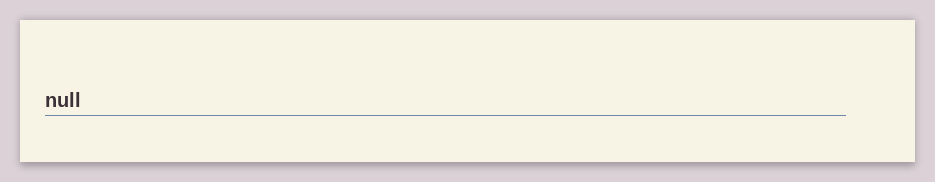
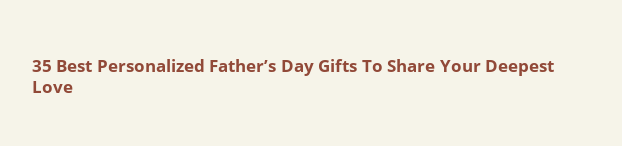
- null
+ 35 Best Personalized Father’s Day Gifts To Share Your Deepest Love

